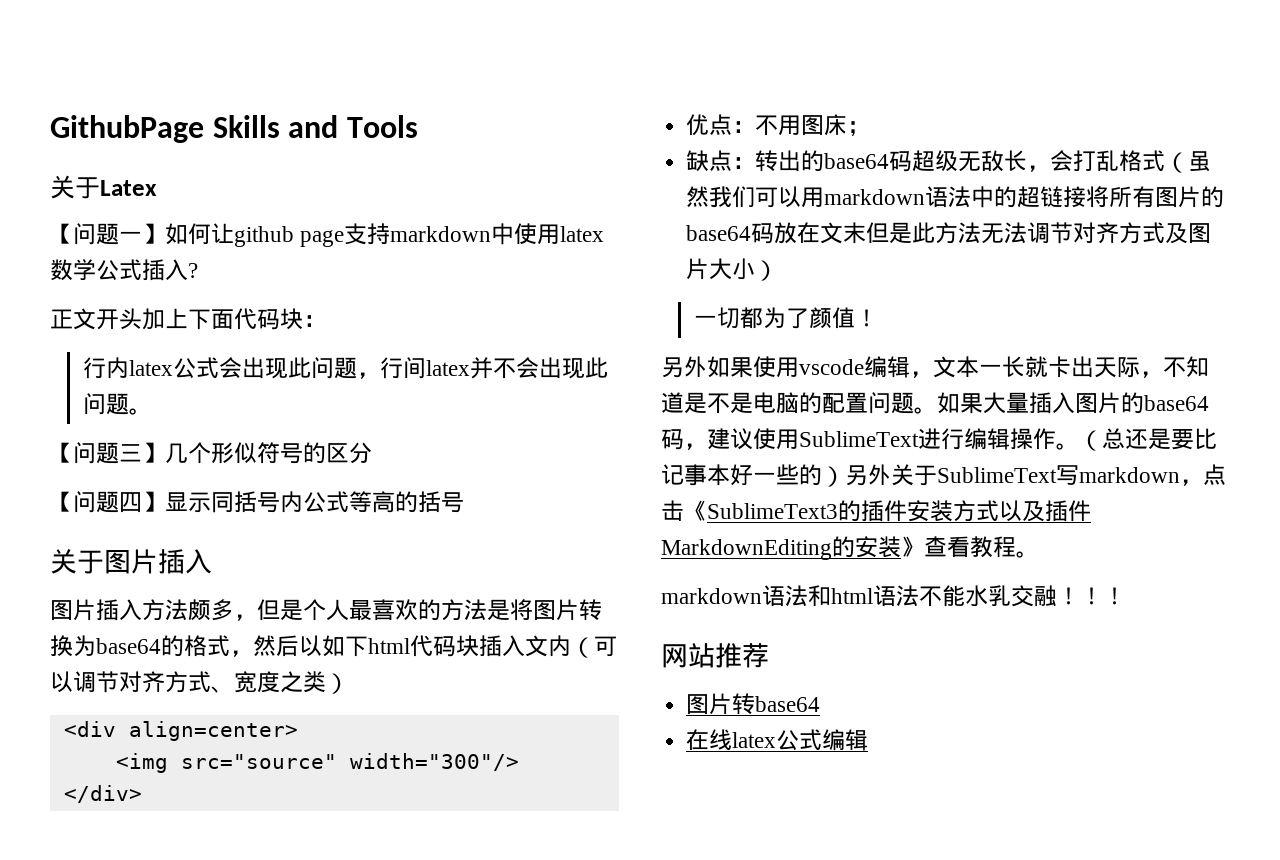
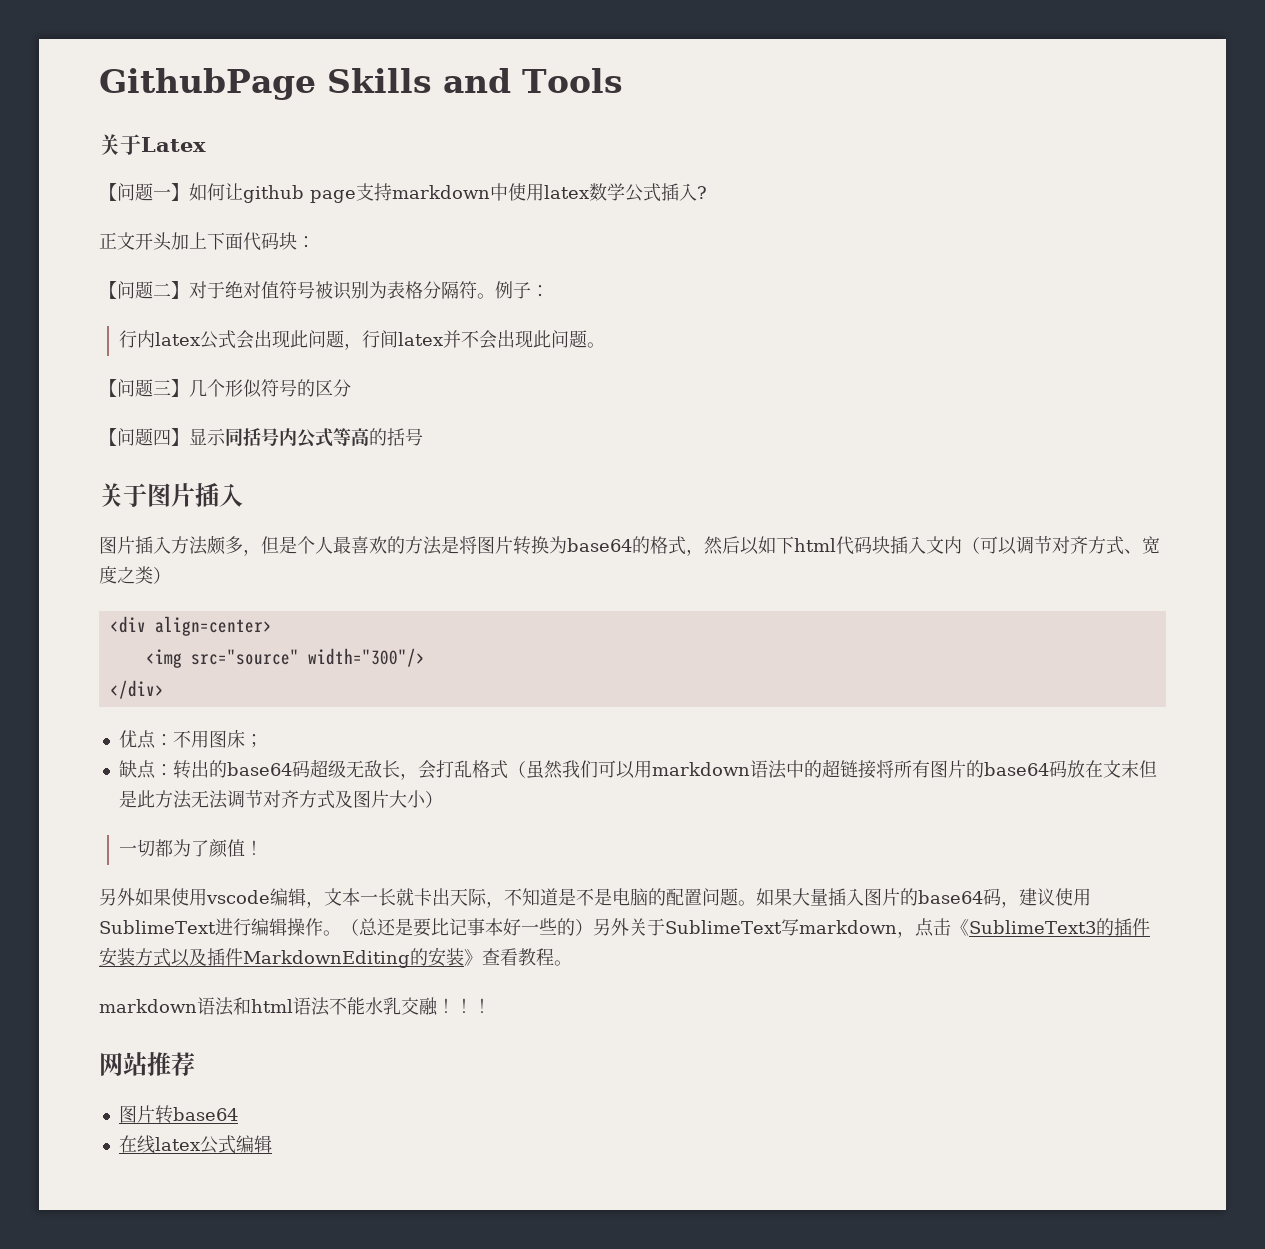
+ 【问题二】对于绝对值符号被识别为表格分隔符。例子：

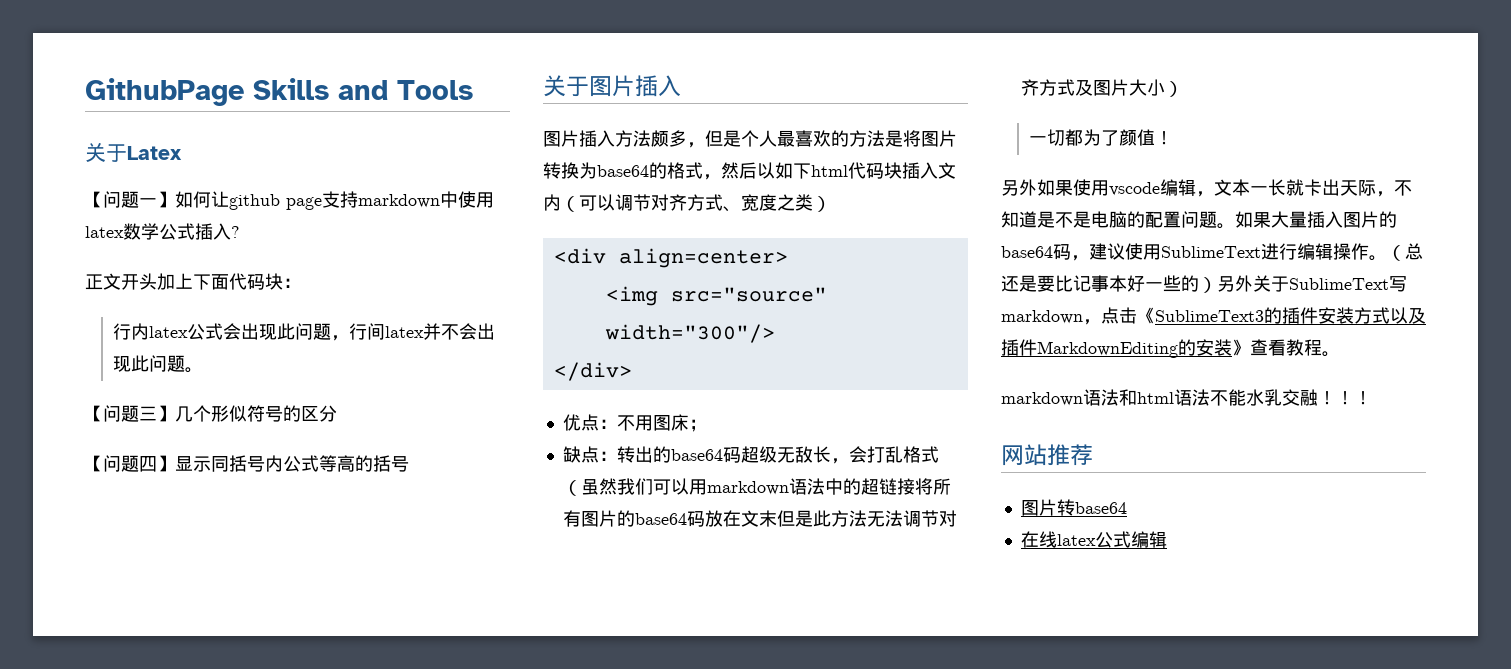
- 【问题二】对于绝对值符号被识别为表格分隔符。例子：

